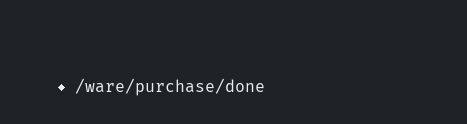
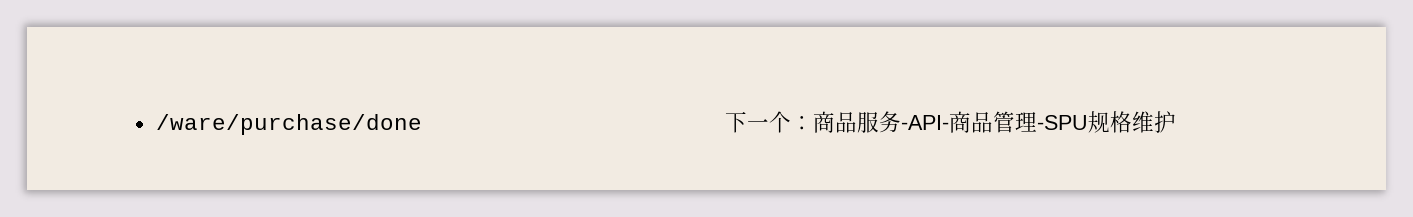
+ 下一个：商品服务-API-商品管理-SPU规格维护

